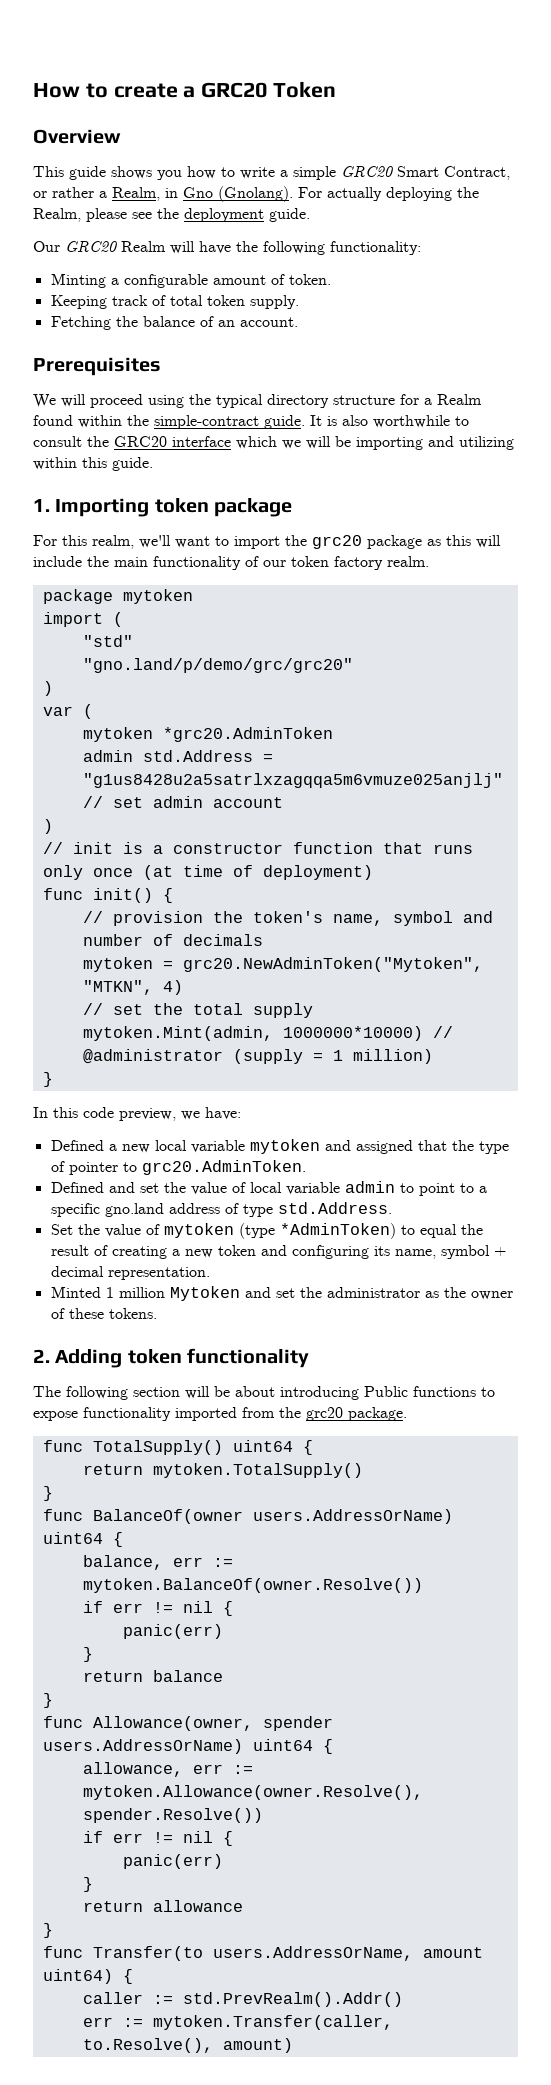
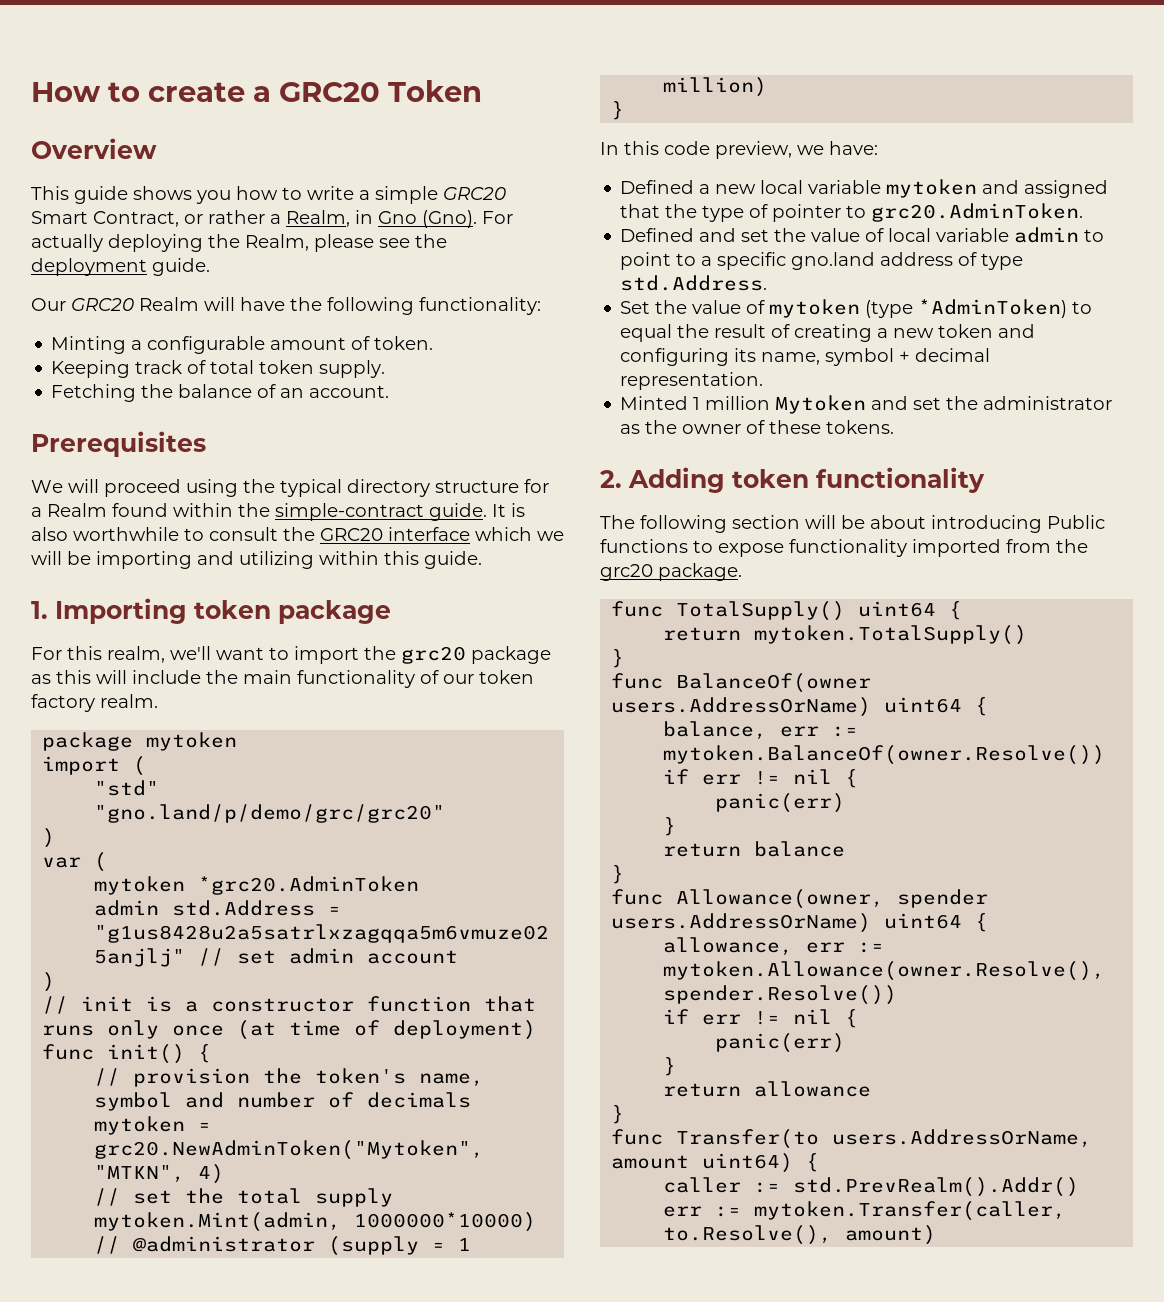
- This guide shows you how to write a simple GRC20 Smart Contract, or rather a Realm, in Gno (Gnolang).
+ This guide shows you how to write a simple GRC20 Smart Contract, or rather a Realm, in Gno (Gno).

